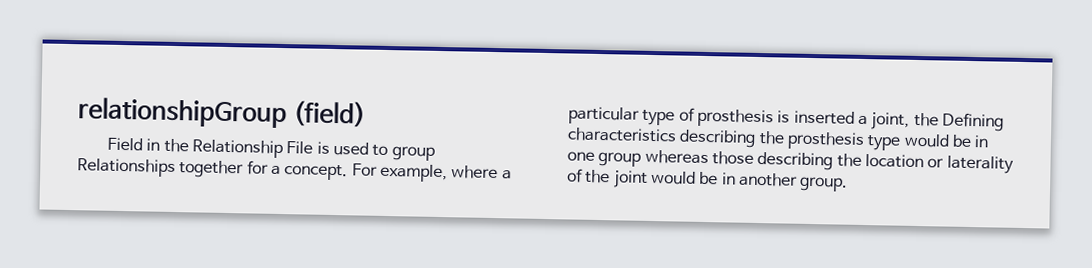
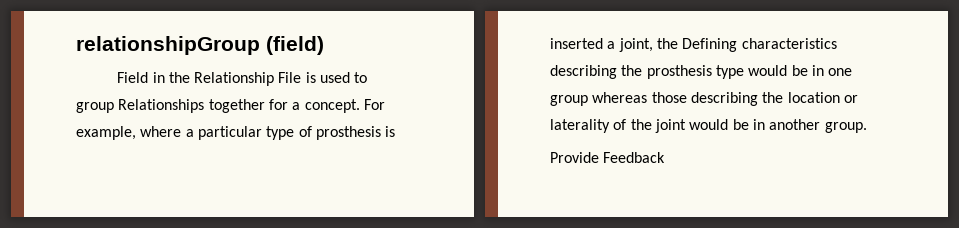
+ Provide Feedback

